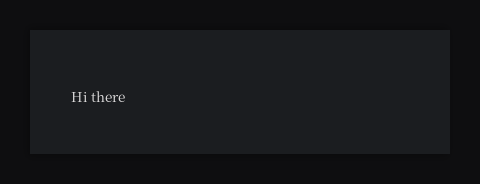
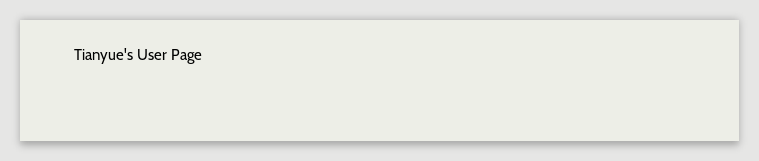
- Hi there
+ Tianyue's User Page

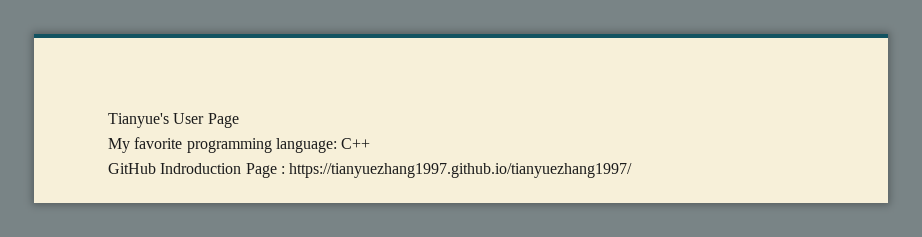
+ My favorite programming language: C++
+ GitHub Indroduction Page : https://tianyuezhang1997.github.io/tianyuezhang1997/

